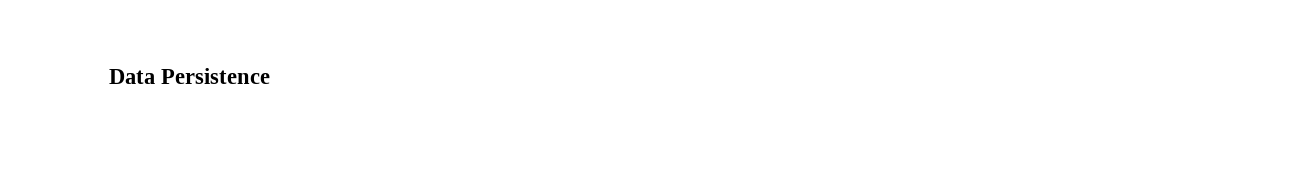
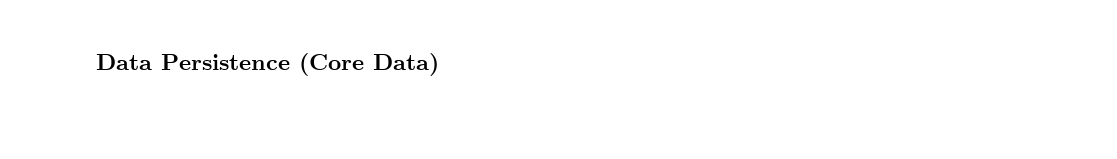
- Data Persistence
+ Data Persistence (Core Data)

